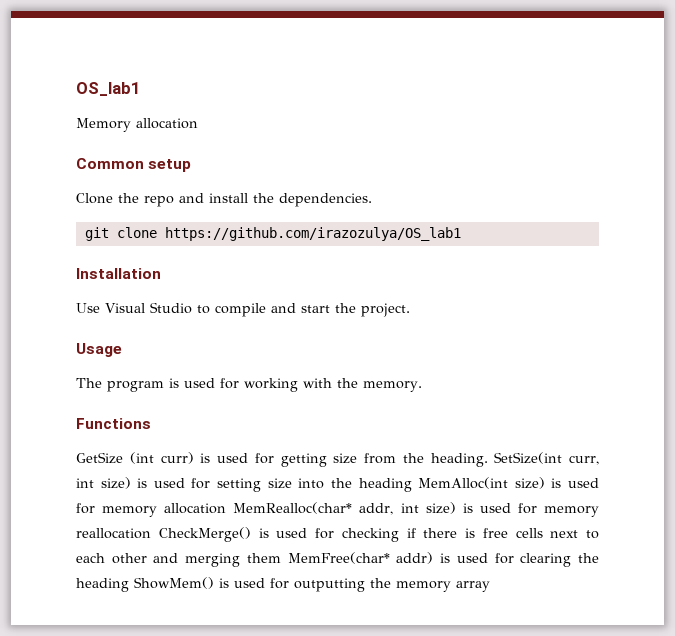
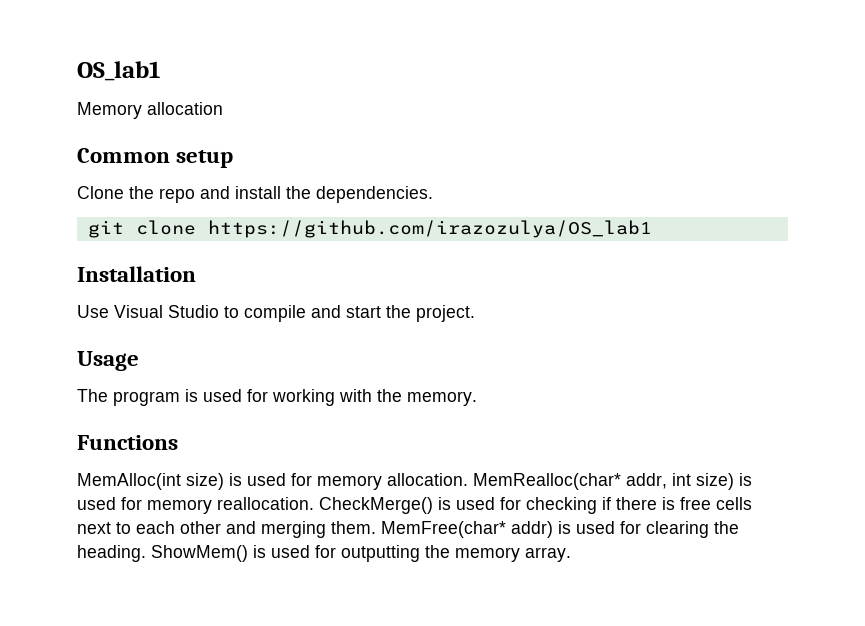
- GetSize (int curr) is used for getting size from the heading. SetSize(int curr, int size) is used for setting size into the heading MemAlloc(int size) is used for memory allocation MemRealloc(char* addr, int size) is used for memory reallocation CheckMerge() is used for checking if there is free cells next to each other and merging them MemFree(char* addr) is used for clearing the heading ShowMem() is used for outputting the memory array
+ MemAlloc(int size) is used for memory allocation. MemRealloc(char* addr, int size) is used for memory reallocation. CheckMerge() is used for checking if there is free cells next to each other and merging them. MemFree(char* addr) is used for clearing the heading. ShowMem() is used for outputting the memory array.

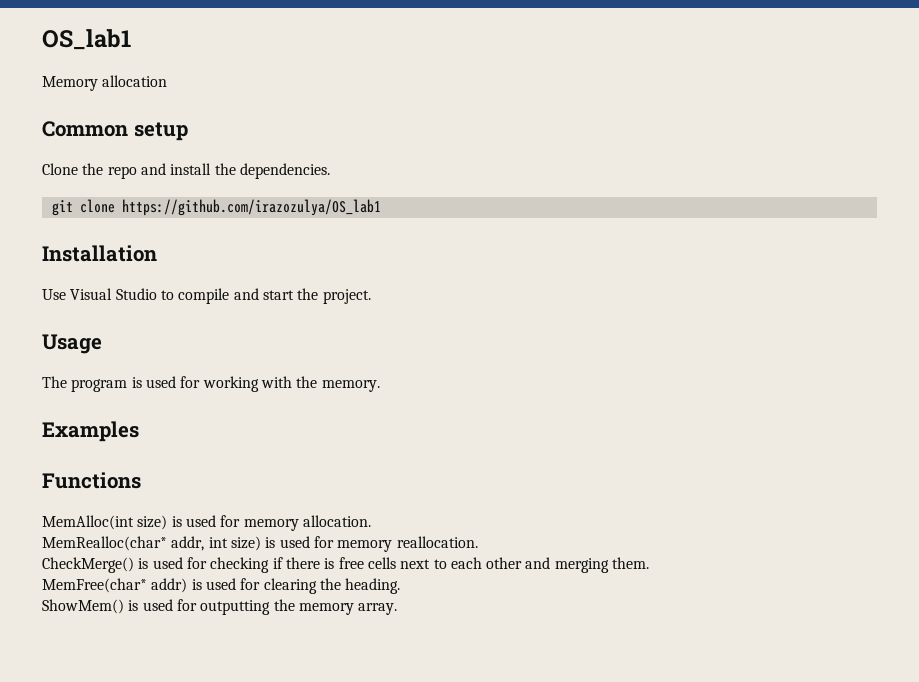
+ Examples
- MemAlloc(int size) is used for memory allocation. MemRealloc(char* addr, int size) is used for memory reallocation. CheckMerge() is used for checking if there is free cells next to each other and merging them. MemFree(char* addr) is used for clearing the heading. ShowMem() is used for outputting the memory array.
+ MemAlloc(int size) is used for memory allocation.
+ MemRealloc(char* addr, int size) is used for memory reallocation.
+ CheckMerge() is used for checking if there is free cells next to each other and merging them.
+ MemFree(char* addr) is used for clearing the heading.
+ ShowMem() is used for outputting the memory array.

